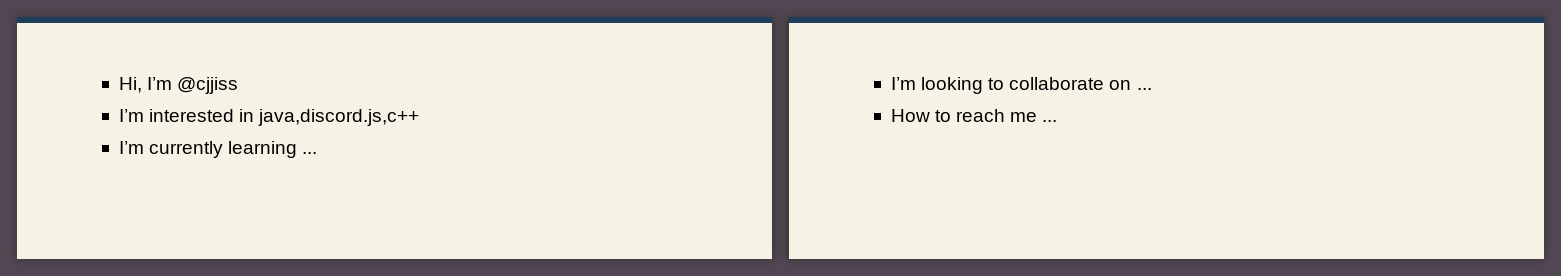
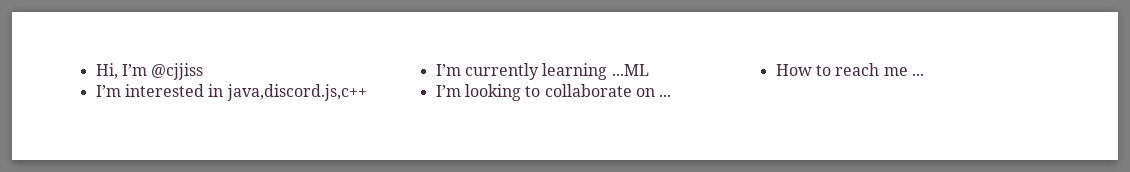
- I’m currently learning ...
+ I’m currently learning ...ML

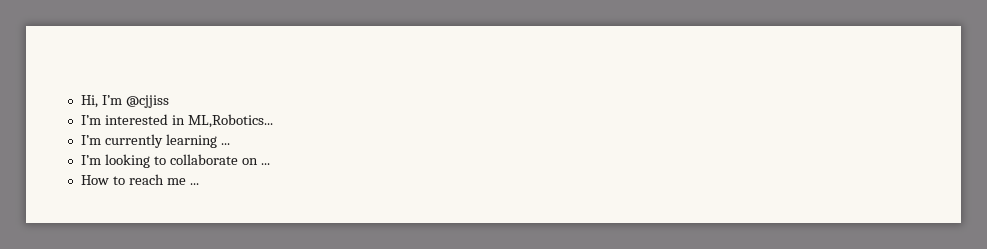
- I’m interested in java,discord.js,c++
+ I’m interested in ML,Robotics...
- I’m currently learning ...ML
+ I’m currently learning ...

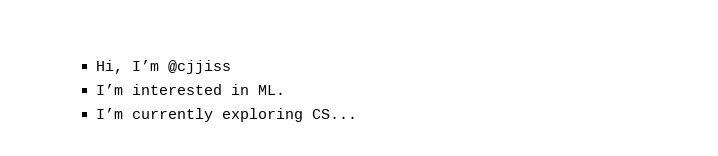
- I’m interested in ML,Robotics...
+ I’m interested in ML.
- I’m currently learning ...
- I’m looking to collaborate on ...
- How to reach me ...
+ I’m currently exploring CS...

